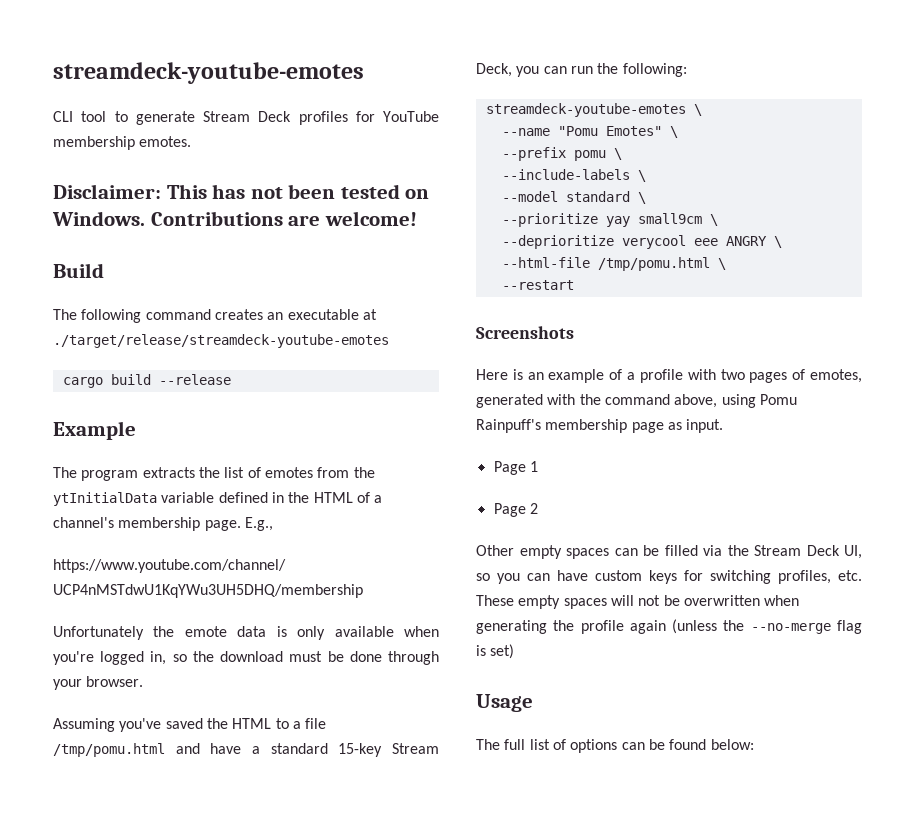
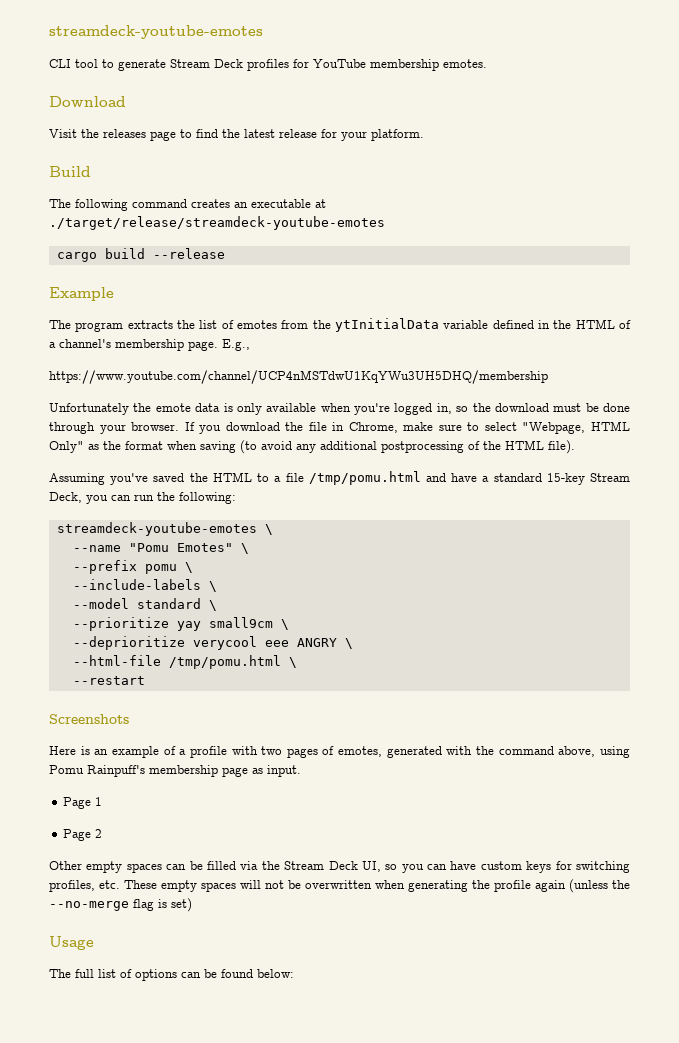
- Disclaimer: This has not been tested on Windows. Contributions are welcome!
+ Download
+ Visit the releases page to find the latest release for your platform.
+ If you download the file in Chrome, make sure to select "Webpage, HTML Only" as the format when saving (to avoid any additional postprocessing of the HTML file).

